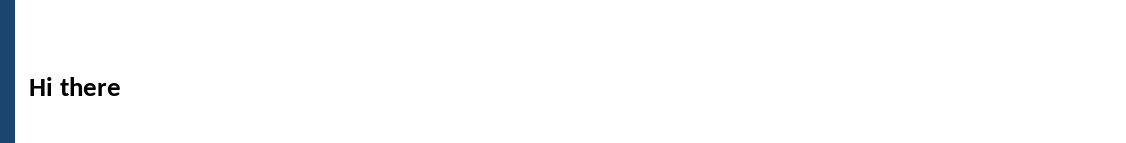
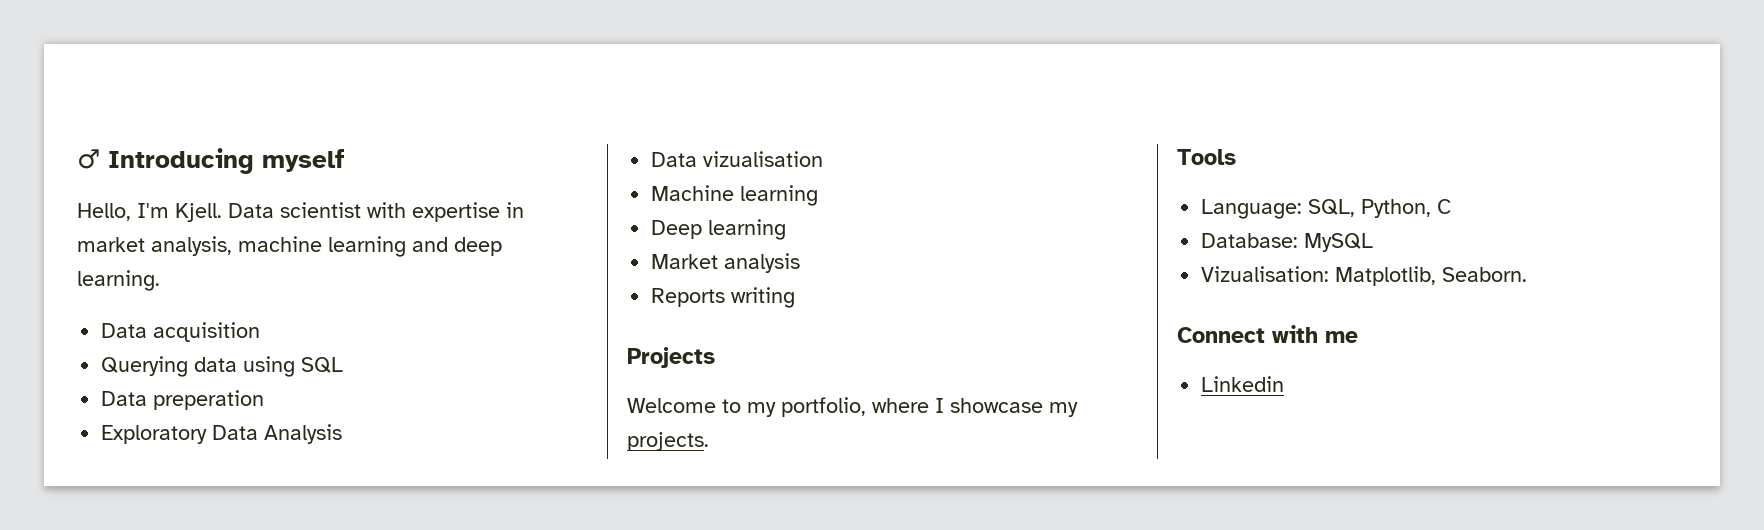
- Hi there
+ ♂ Introducing myself
+ Hello, I'm Kjell. Data scientist with expertise in market analysis, machine learning and deep learning.
+ Data acquisition
+ Querying data using SQL
+ Data preperation
+ Exploratory Data Analysis
+ Data vizualisation
+ Machine learning
+ Deep learning
+ Market analysis
+ Reports writing
+ Projects
+ Welcome to my portfolio, where I showcase my projects.
+ Tools
+ Language: SQL, Python, C
+ Database: MySQL
+ Vizualisation: Matplotlib, Seaborn.
+ Connect with me
+ Linkedin

